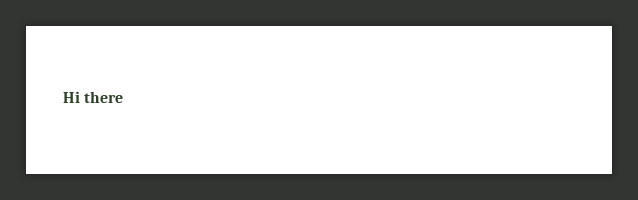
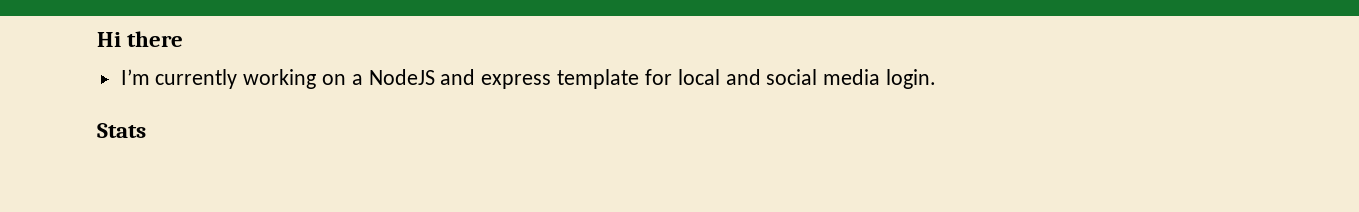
+ I’m currently working on a NodeJS and express template for local and social media login.
+ Stats

